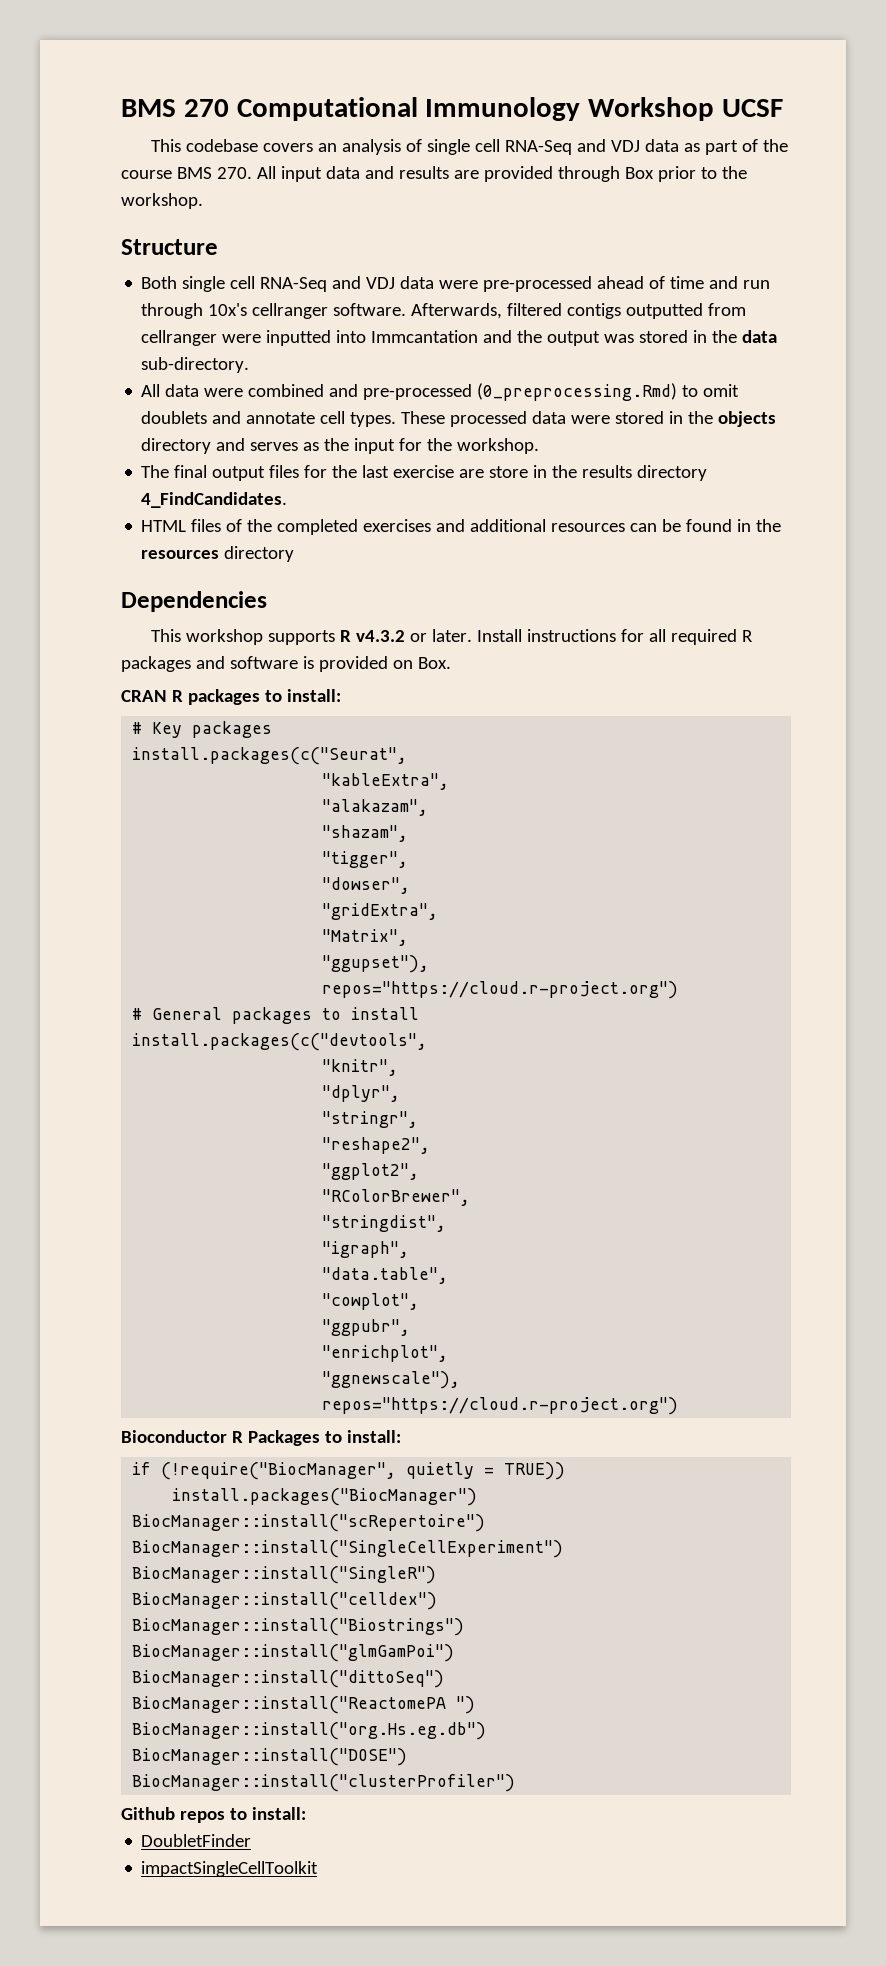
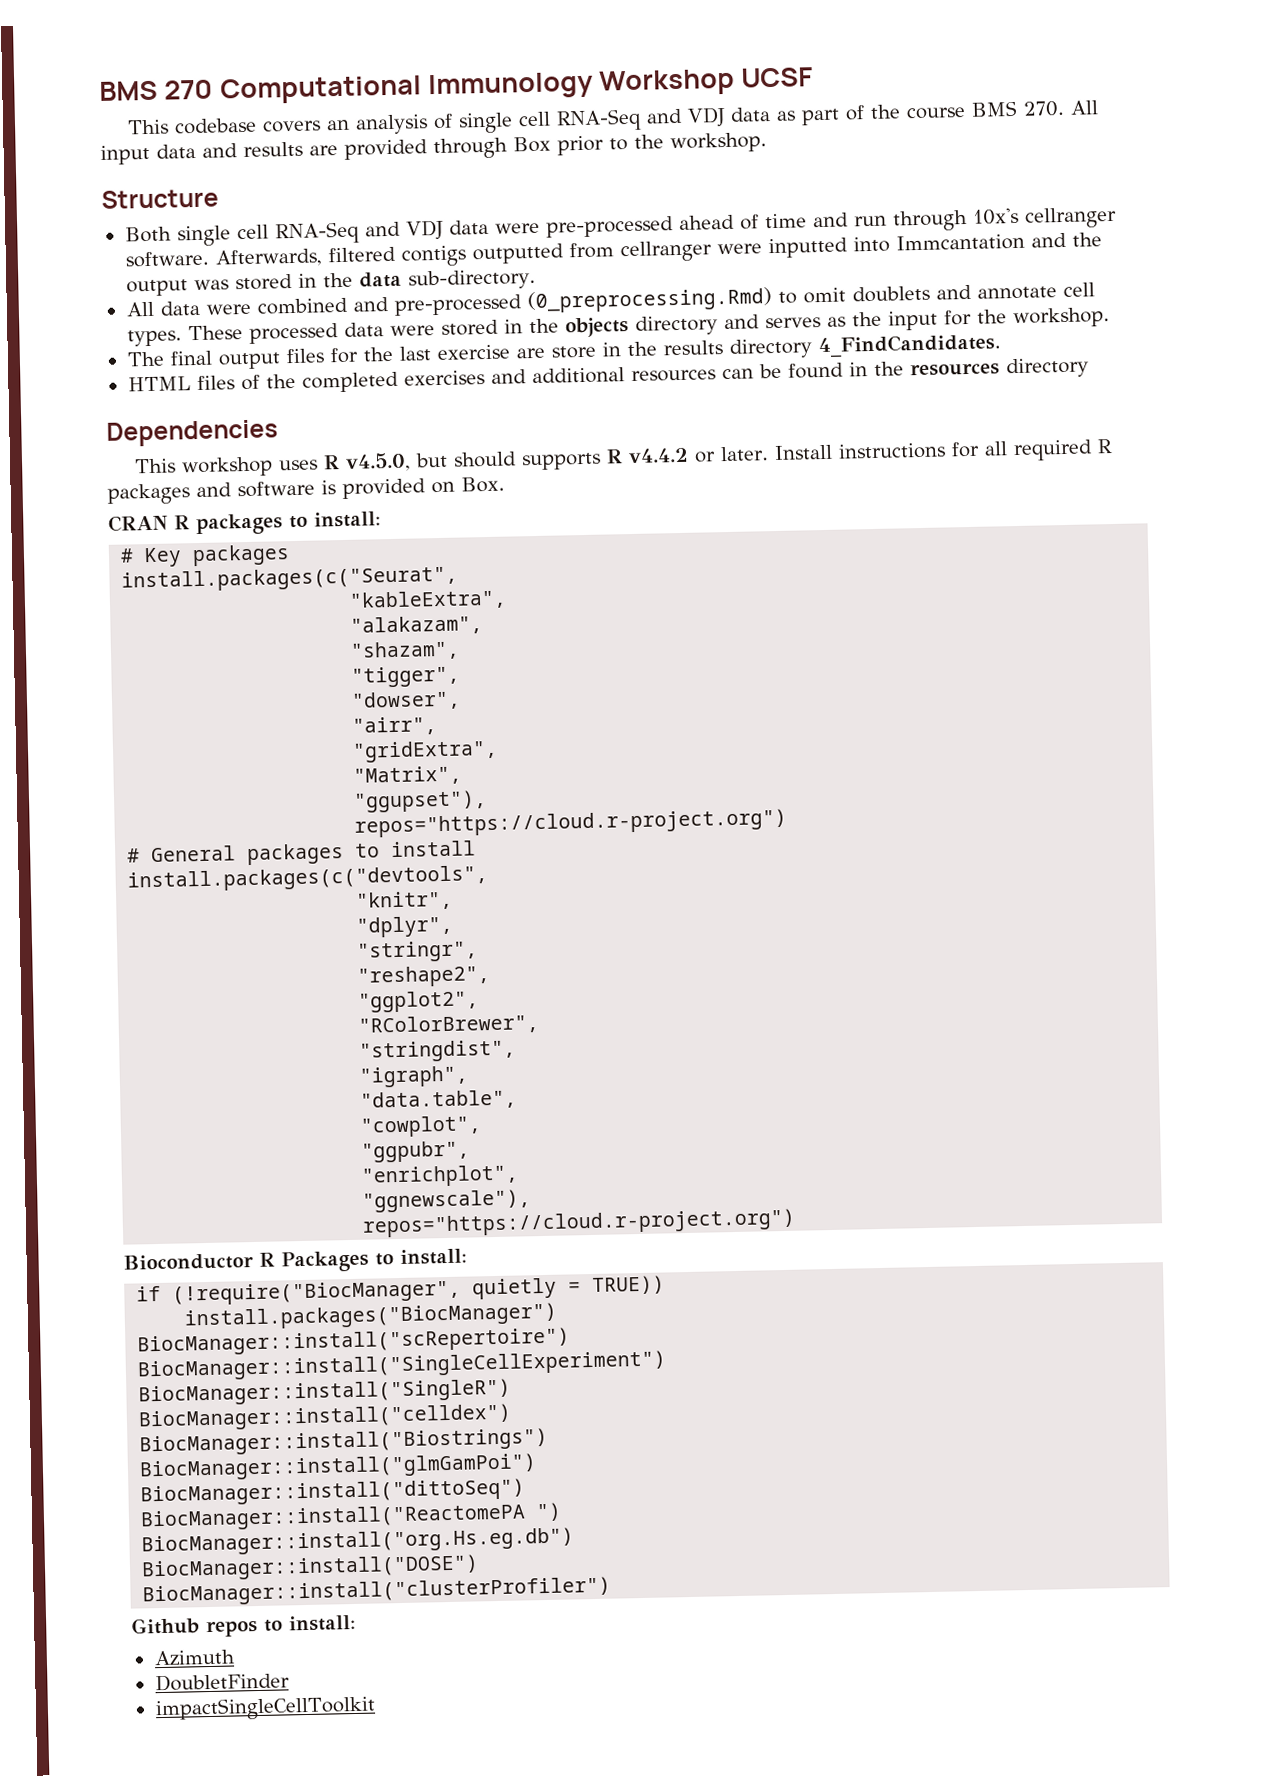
- This workshop supports R v4.3.2 or later.
+ This workshop uses R v4.5.0, but should supports R v4.4.2 or later.
+ "airr",
+ Azimuth

